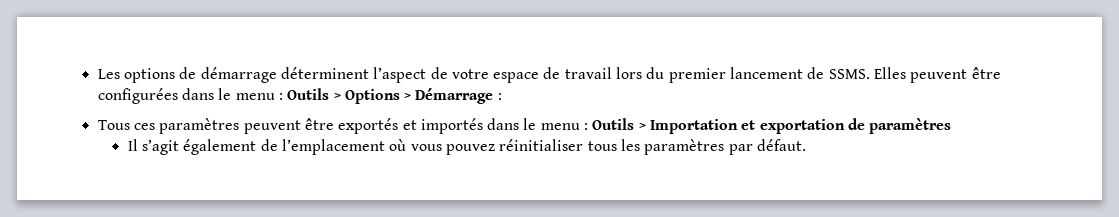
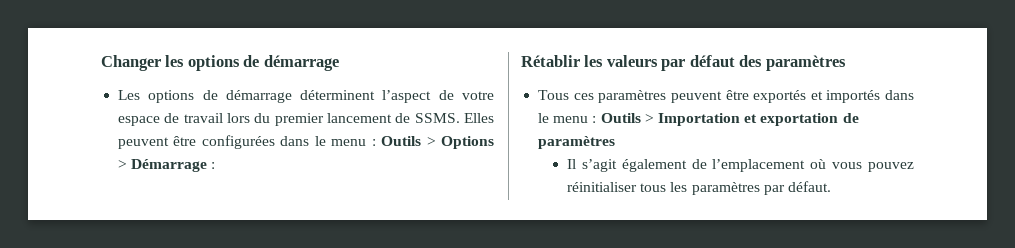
+ Changer les options de démarrage
+ Rétablir les valeurs par défaut des paramètres

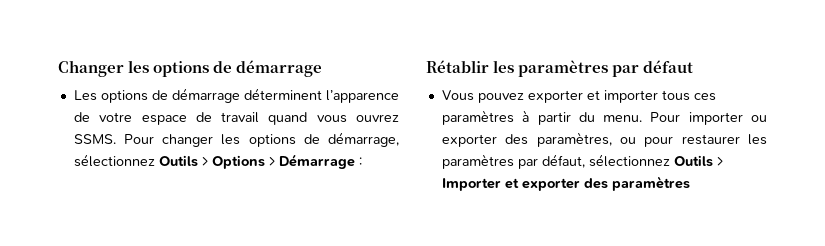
- Les options de démarrage déterminent l’aspect de votre espace de travail lors du premier lancement de SSMS. Elles peuvent être configurées dans le menu : Outils > Options > Démarrage :
+ Les options de démarrage déterminent l’apparence de votre espace de travail quand vous ouvrez SSMS. Pour changer les options de démarrage, sélectionnez Outils > Options > Démarrage :
- Rétablir les valeurs par défaut des paramètres
- Tous ces paramètres peuvent être exportés et importés dans le menu : Outils > Importation et exportation de paramètres
- Il s’agit également de l’emplacement où vous pouvez réinitialiser tous les paramètres par défaut.
+ Rétablir les paramètres par défaut
+ Vous pouvez exporter et importer tous ces paramètres à partir du menu. Pour importer ou exporter des paramètres, ou pour restaurer les paramètres par défaut, sélectionnez Outils > Importer et exporter des paramètres

